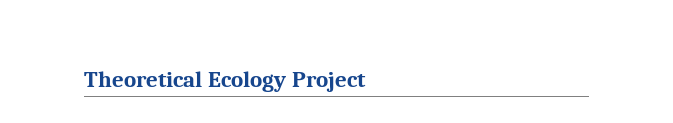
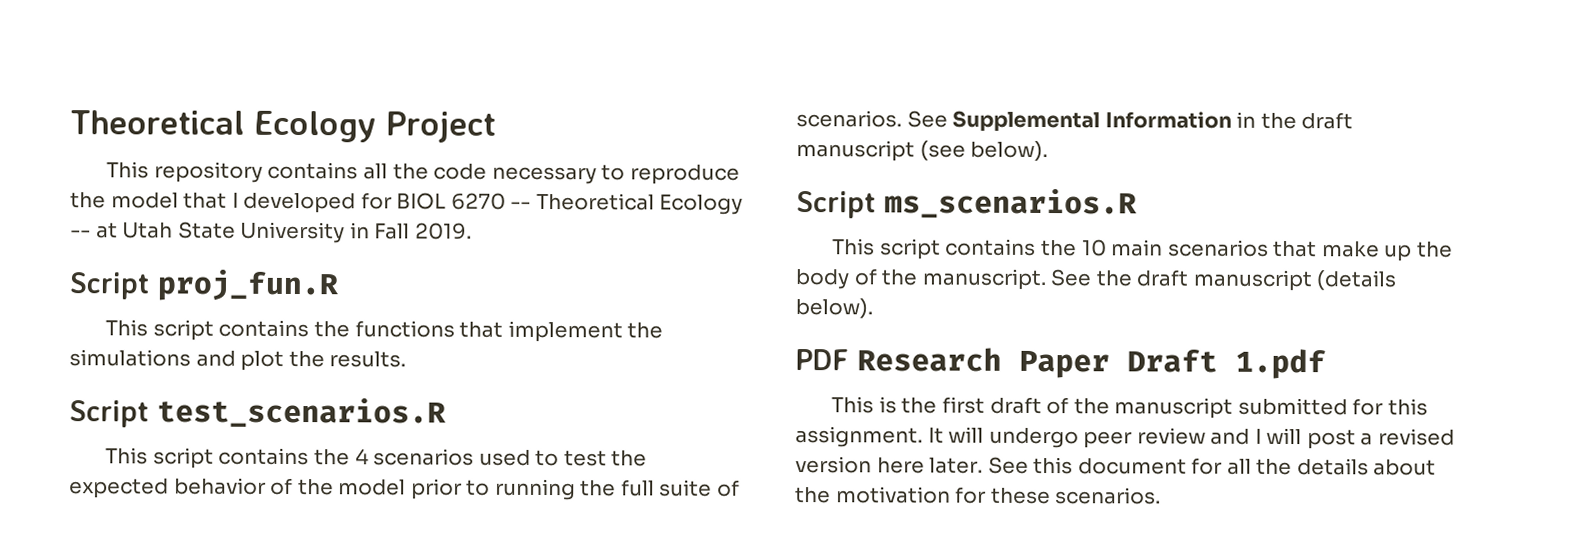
+ This repository contains all the code necessary to reproduce the model that I developed for BIOL 6270 -- Theoretical Ecology -- at Utah State University in Fall 2019.
+ Script proj_fun.R
+ This script contains the functions that implement the simulations and plot the results.
+ Script test_scenarios.R
+ This script contains the 4 scenarios used to test the expected behavior of the model prior to running the full suite of scenarios. See Supplemental Information in the draft manuscript (see below).
+ Script ms_scenarios.R
+ This script contains the 10 main scenarios that make up the body of the manuscript. See the draft manuscript (details below).
+ PDF Research Paper Draft 1.pdf
+ This is the first draft of the manuscript submitted for this assignment. It will undergo peer review and I will post a revised version here later. See this document for all the details about the motivation for these scenarios.

